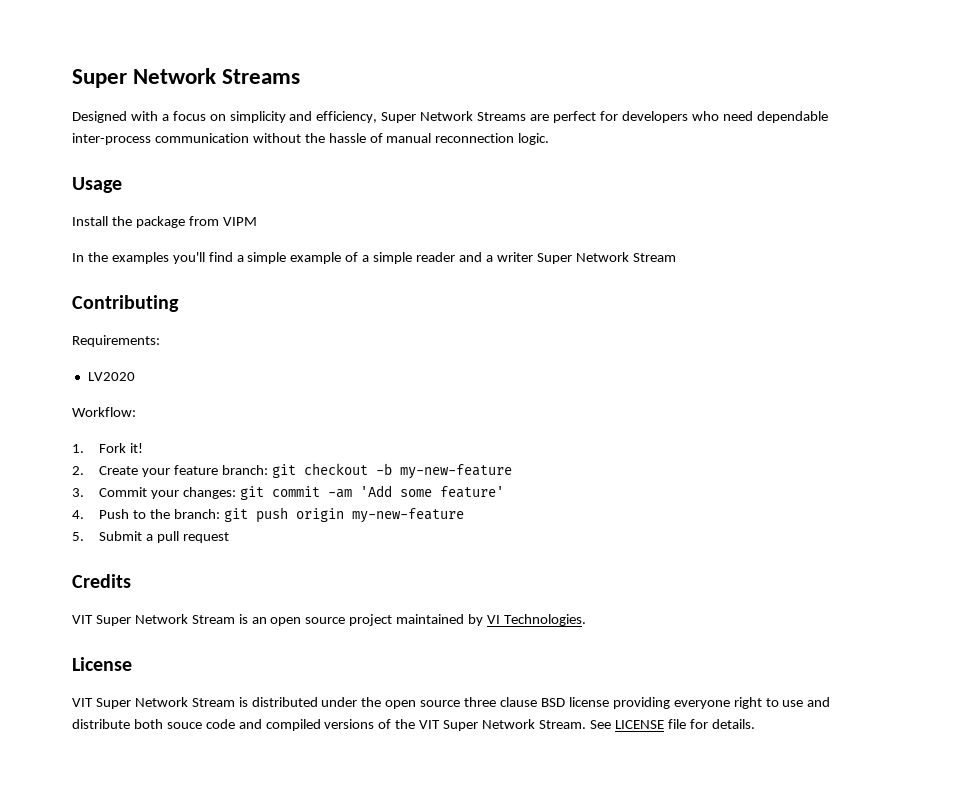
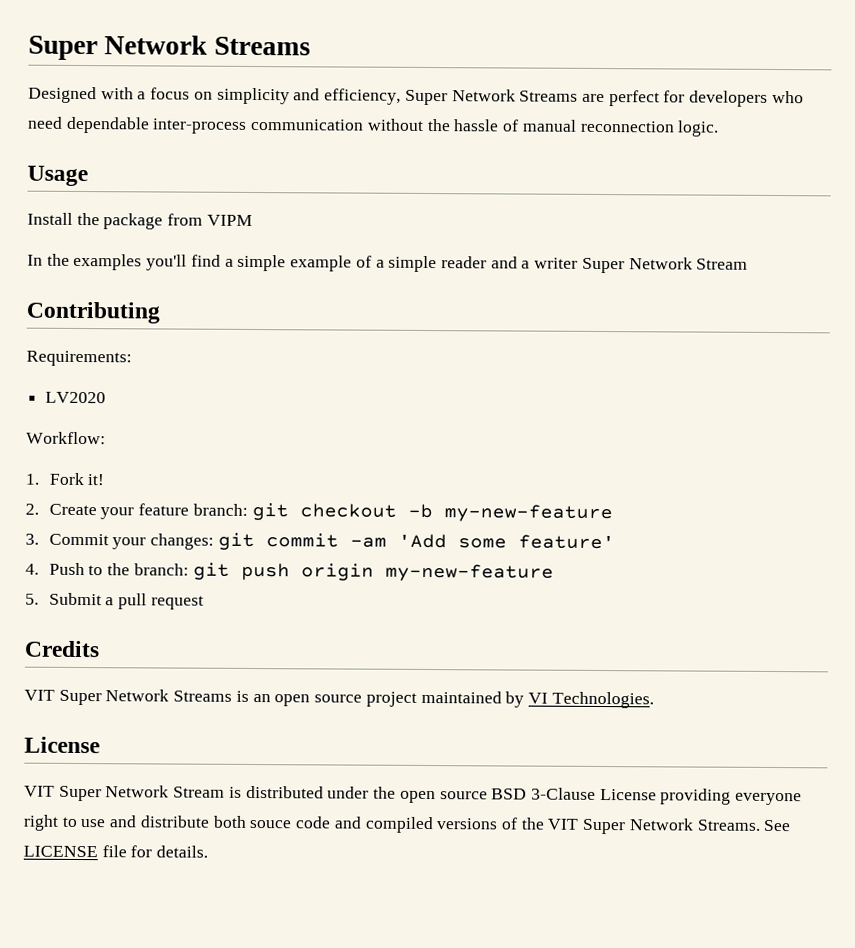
- VIT Super Network Stream is an open source project maintained by VI Technologies.
+ VIT Super Network Streams is an open source project maintained by VI Technologies.
- VIT Super Network Stream is distributed under the open source three clause BSD license providing everyone right to use and distribute both souce code and compiled versions of the VIT Super Network Stream.
+ VIT Super Network Stream is distributed under the open source BSD 3-Clause License providing everyone right to use and distribute both souce code and compiled versions of the VIT Super Network Streams.

